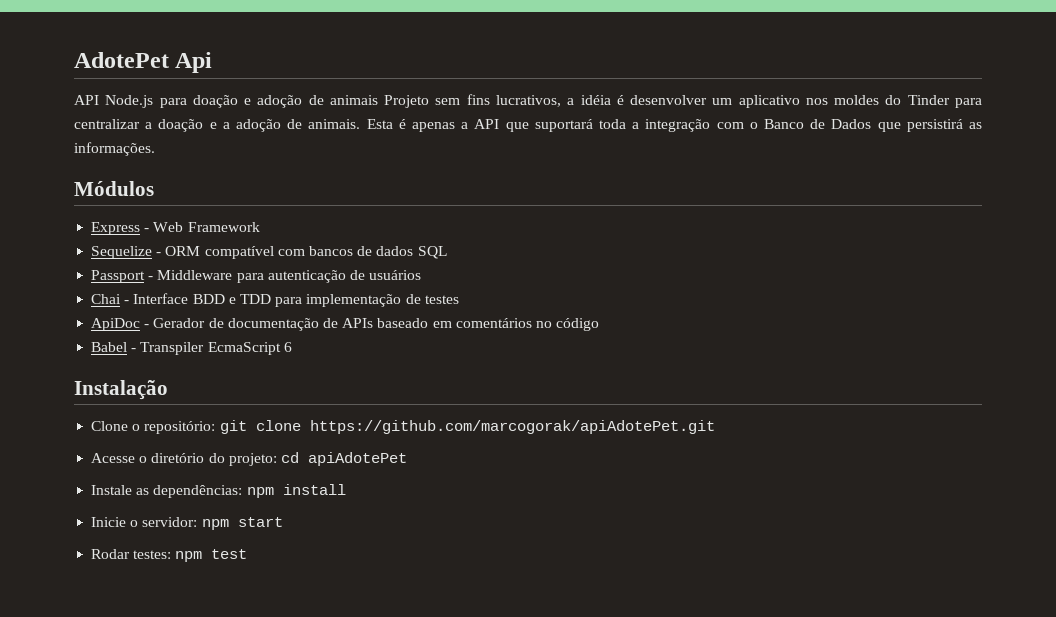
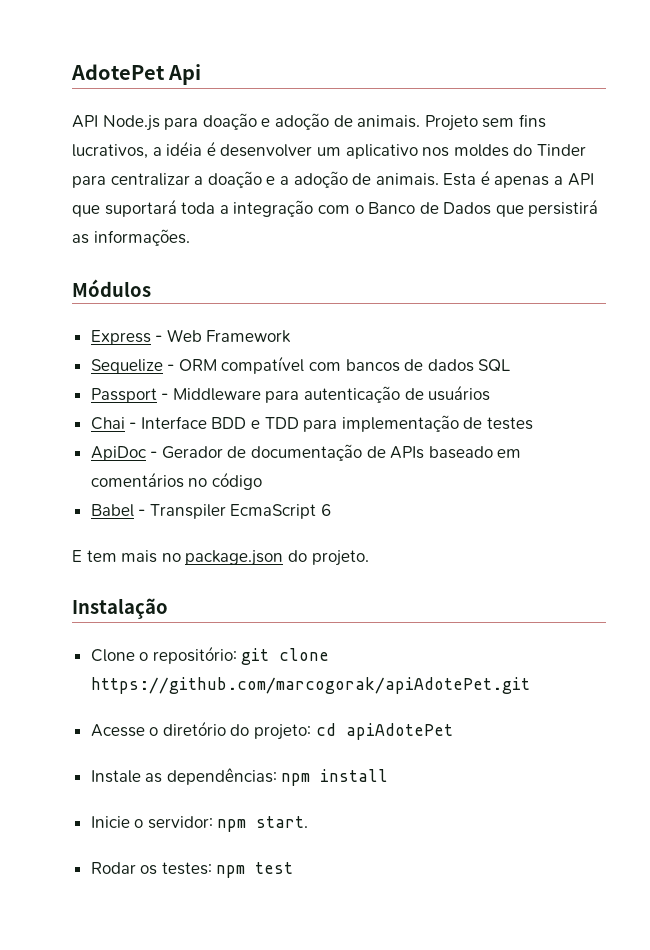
- API Node.js para doação e adoção de animais Projeto sem fins lucrativos, a idéia é desenvolver um aplicativo nos moldes do Tinder para centralizar a doação e a adoção de animais.
+ API Node.js para doação e adoção de animais. Projeto sem fins lucrativos, a idéia é desenvolver um aplicativo nos moldes do Tinder para centralizar a doação e a adoção de animais.
+ E tem mais no package.json do projeto.
- Inicie o servidor: npm start
+ Inicie o servidor: npm start.
- Rodar testes: npm test
+ Rodar os testes: npm test

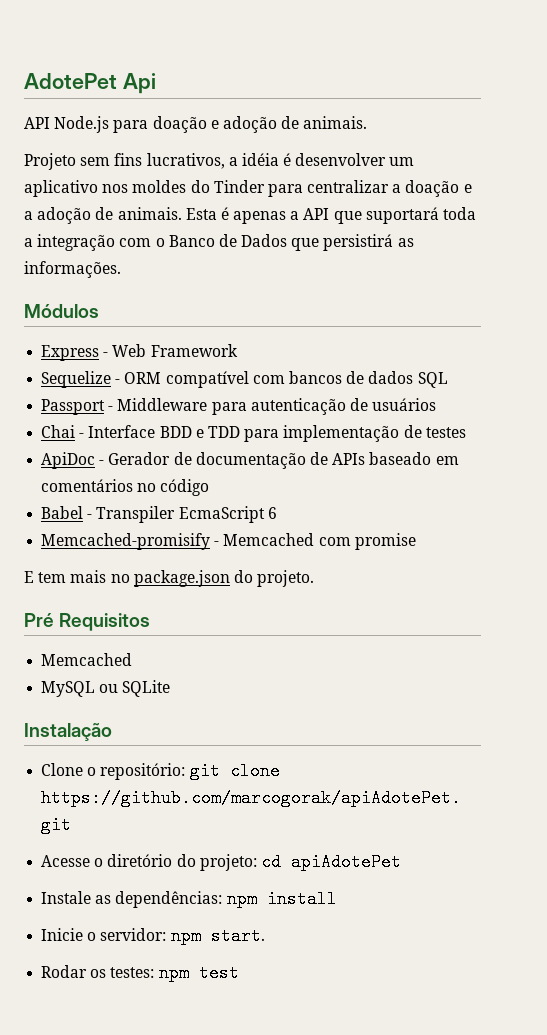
- API Node.js para doação e adoção de animais. Projeto sem fins lucrativos, a idéia é desenvolver um aplicativo nos moldes do Tinder para centralizar a doação e a adoção de animais.
+ API Node.js para doação e adoção de animais.
+ Projeto sem fins lucrativos, a idéia é desenvolver um aplicativo nos moldes do Tinder para centralizar a doação e a adoção de animais.
+ Memcached-promisify - Memcached com promise
+ Pré Requisitos
+ Memcached
+ MySQL ou SQLite

